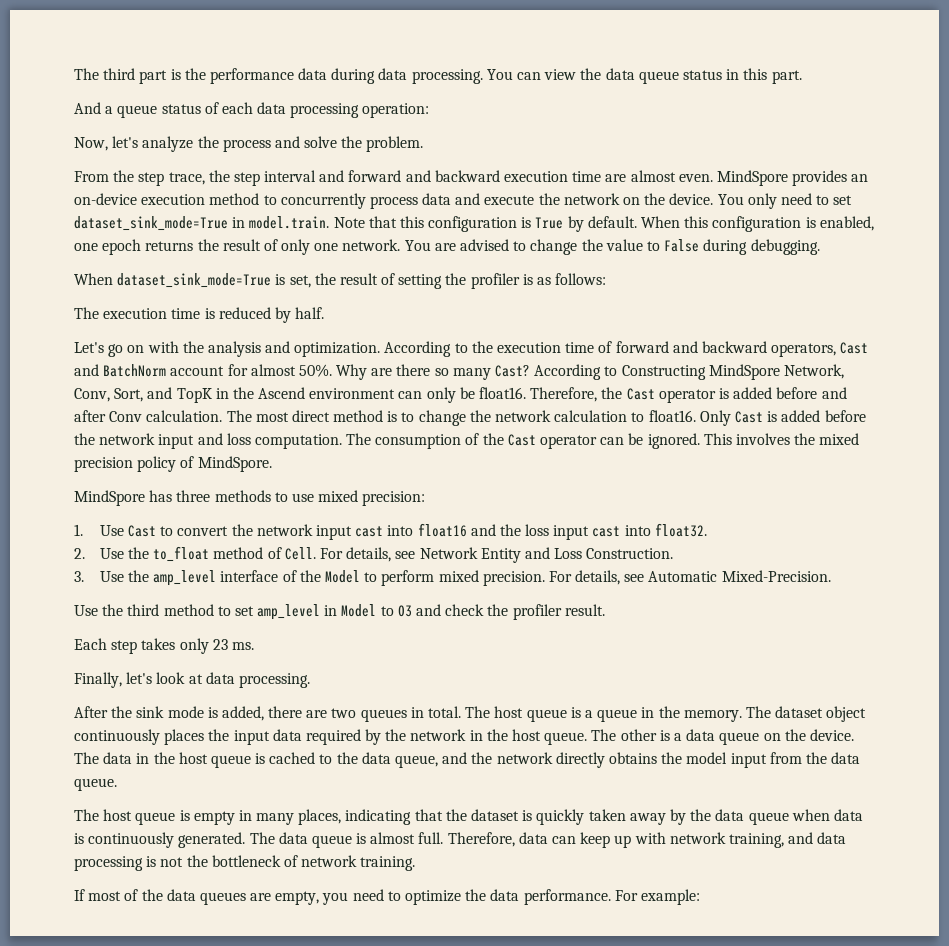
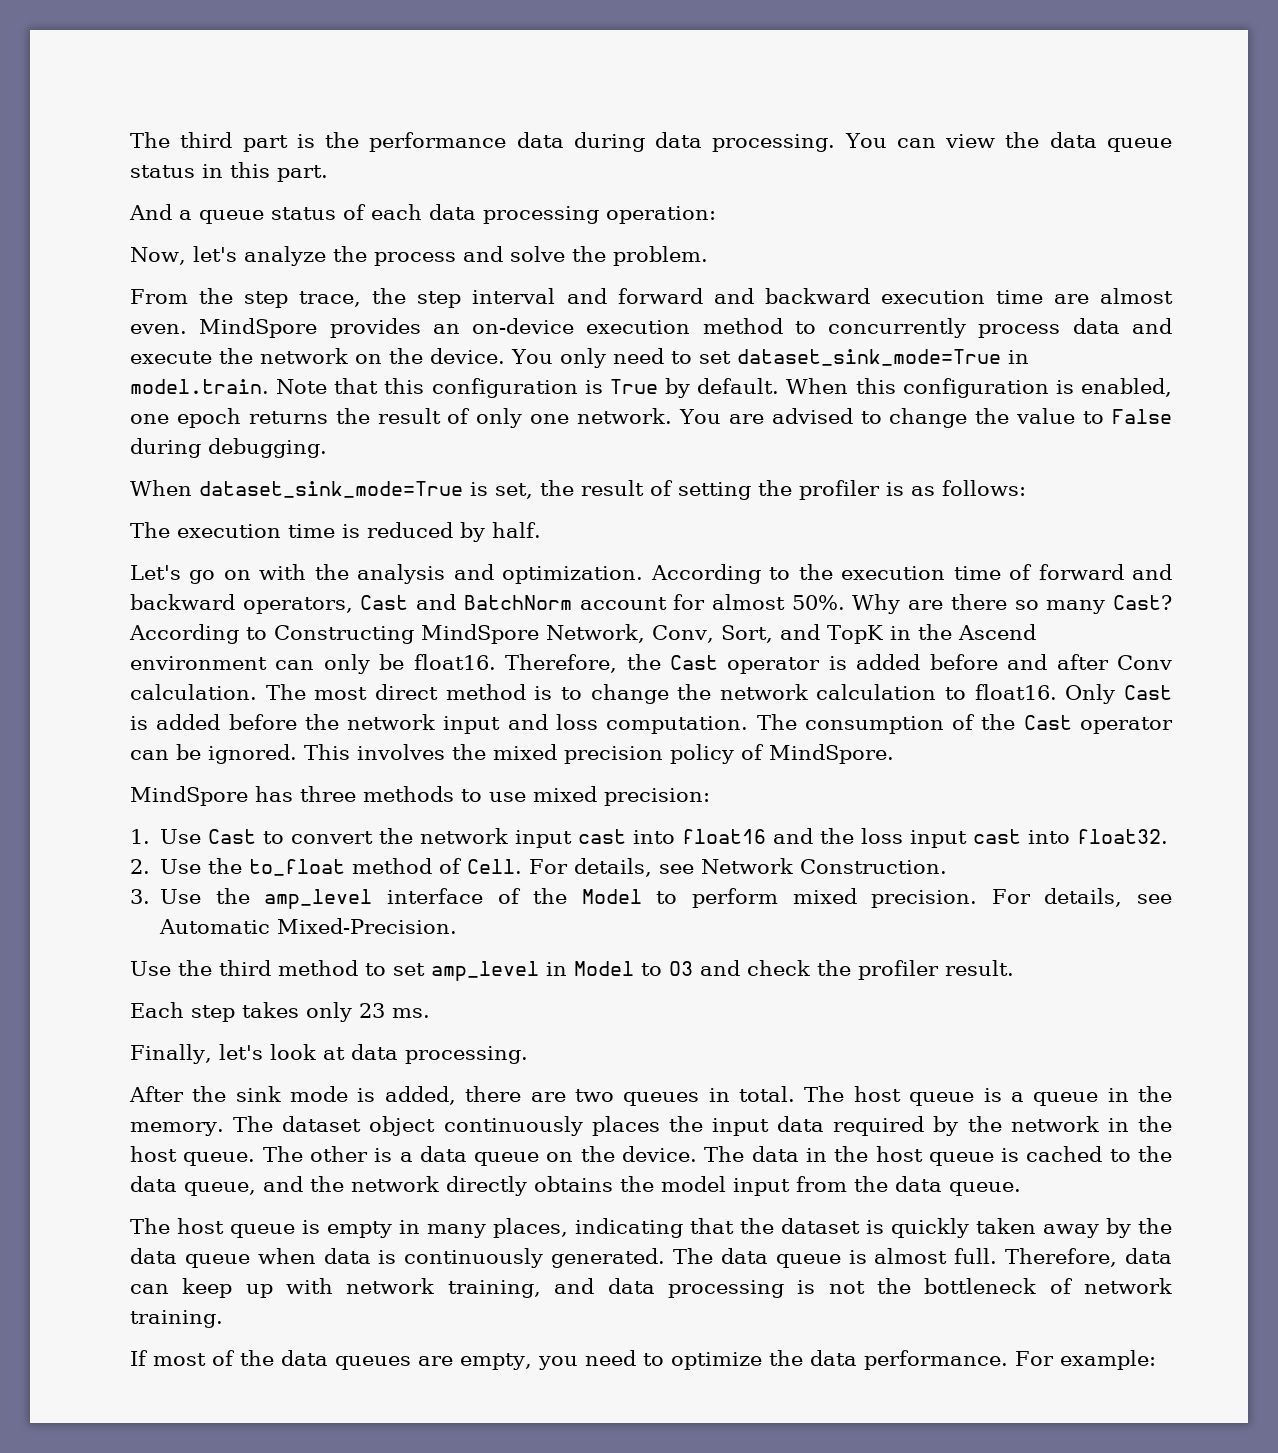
- For details, see Network Entity and Loss Construction.
+ For details, see Network Construction.

